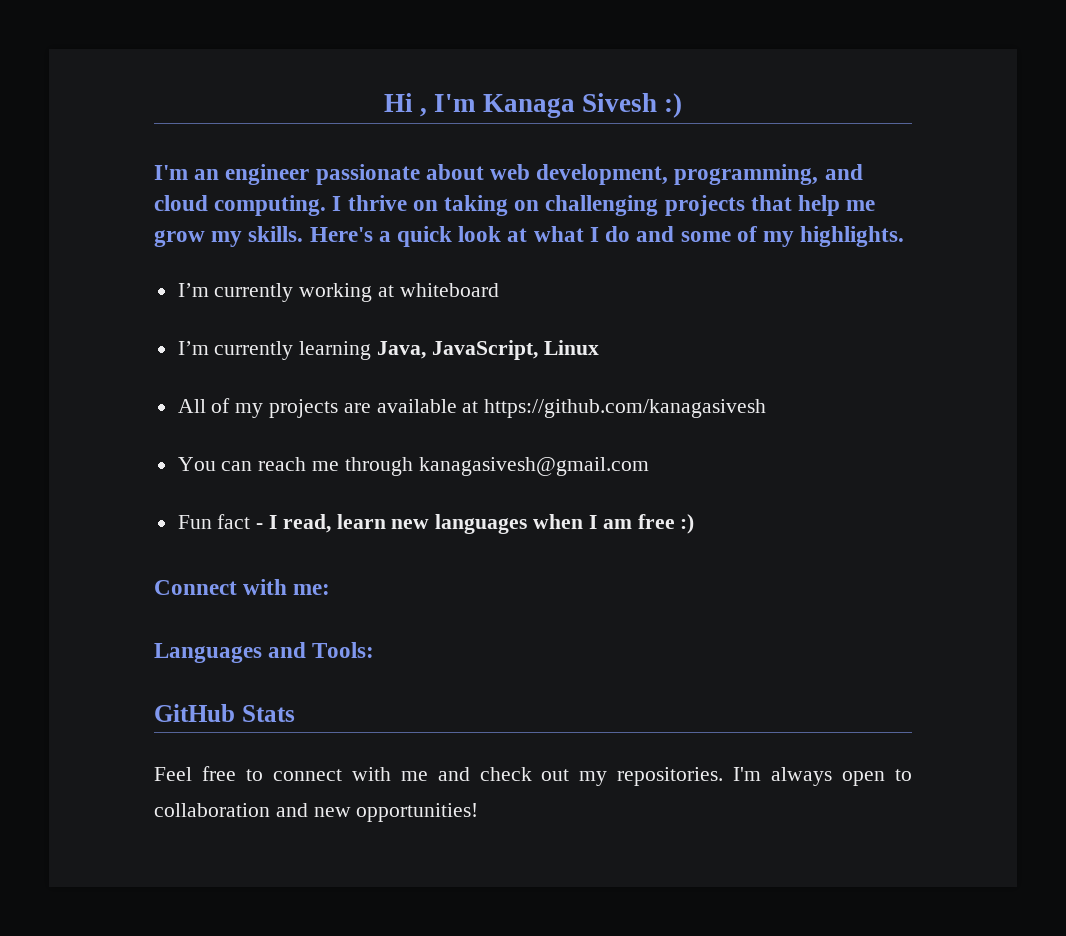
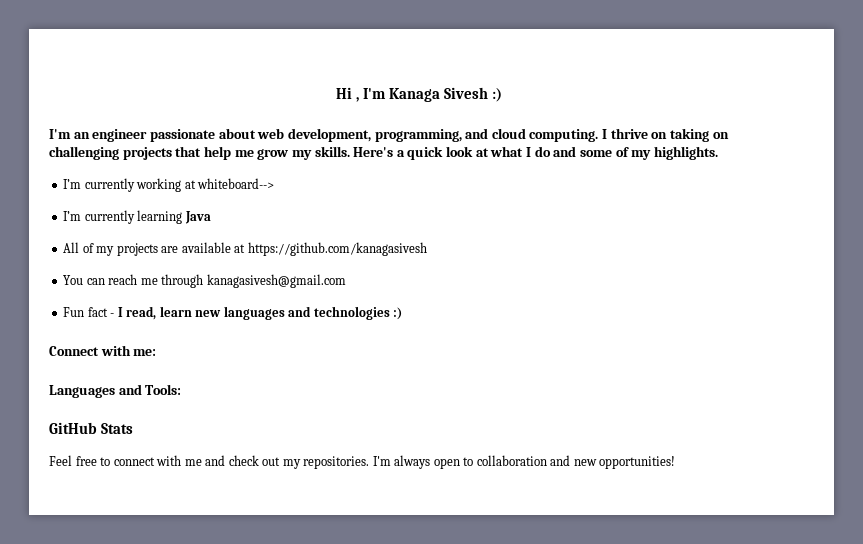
- I’m currently working at whiteboard
+ I’m currently working at whiteboard-->
- I’m currently learning Java, JavaScript, Linux
+ I’m currently learning Java
- Fun fact - I read, learn new languages when I am free :)
+ Fun fact - I read, learn new languages and technologies :)

